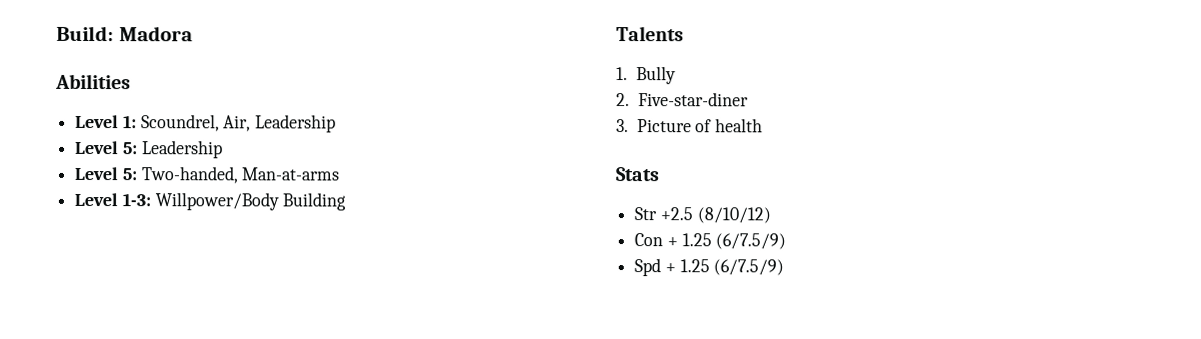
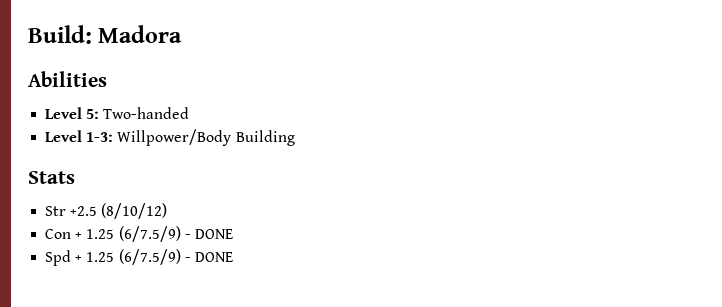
- Level 1: Scoundrel, Air, Leadership
- Level 5: Leadership
- Level 5: Two-handed, Man-at-arms
+ Level 5: Two-handed
  Level 1-3: Willpower/Body Building
- Talents
- 1. Bully
- 2. Five-star-diner
- 3. Picture of health
- Con + 1.25 (6/7.5/9)
+ Con + 1.25 (6/7.5/9) - DONE
- Spd + 1.25 (6/7.5/9)
+ Spd + 1.25 (6/7.5/9) - DONE

